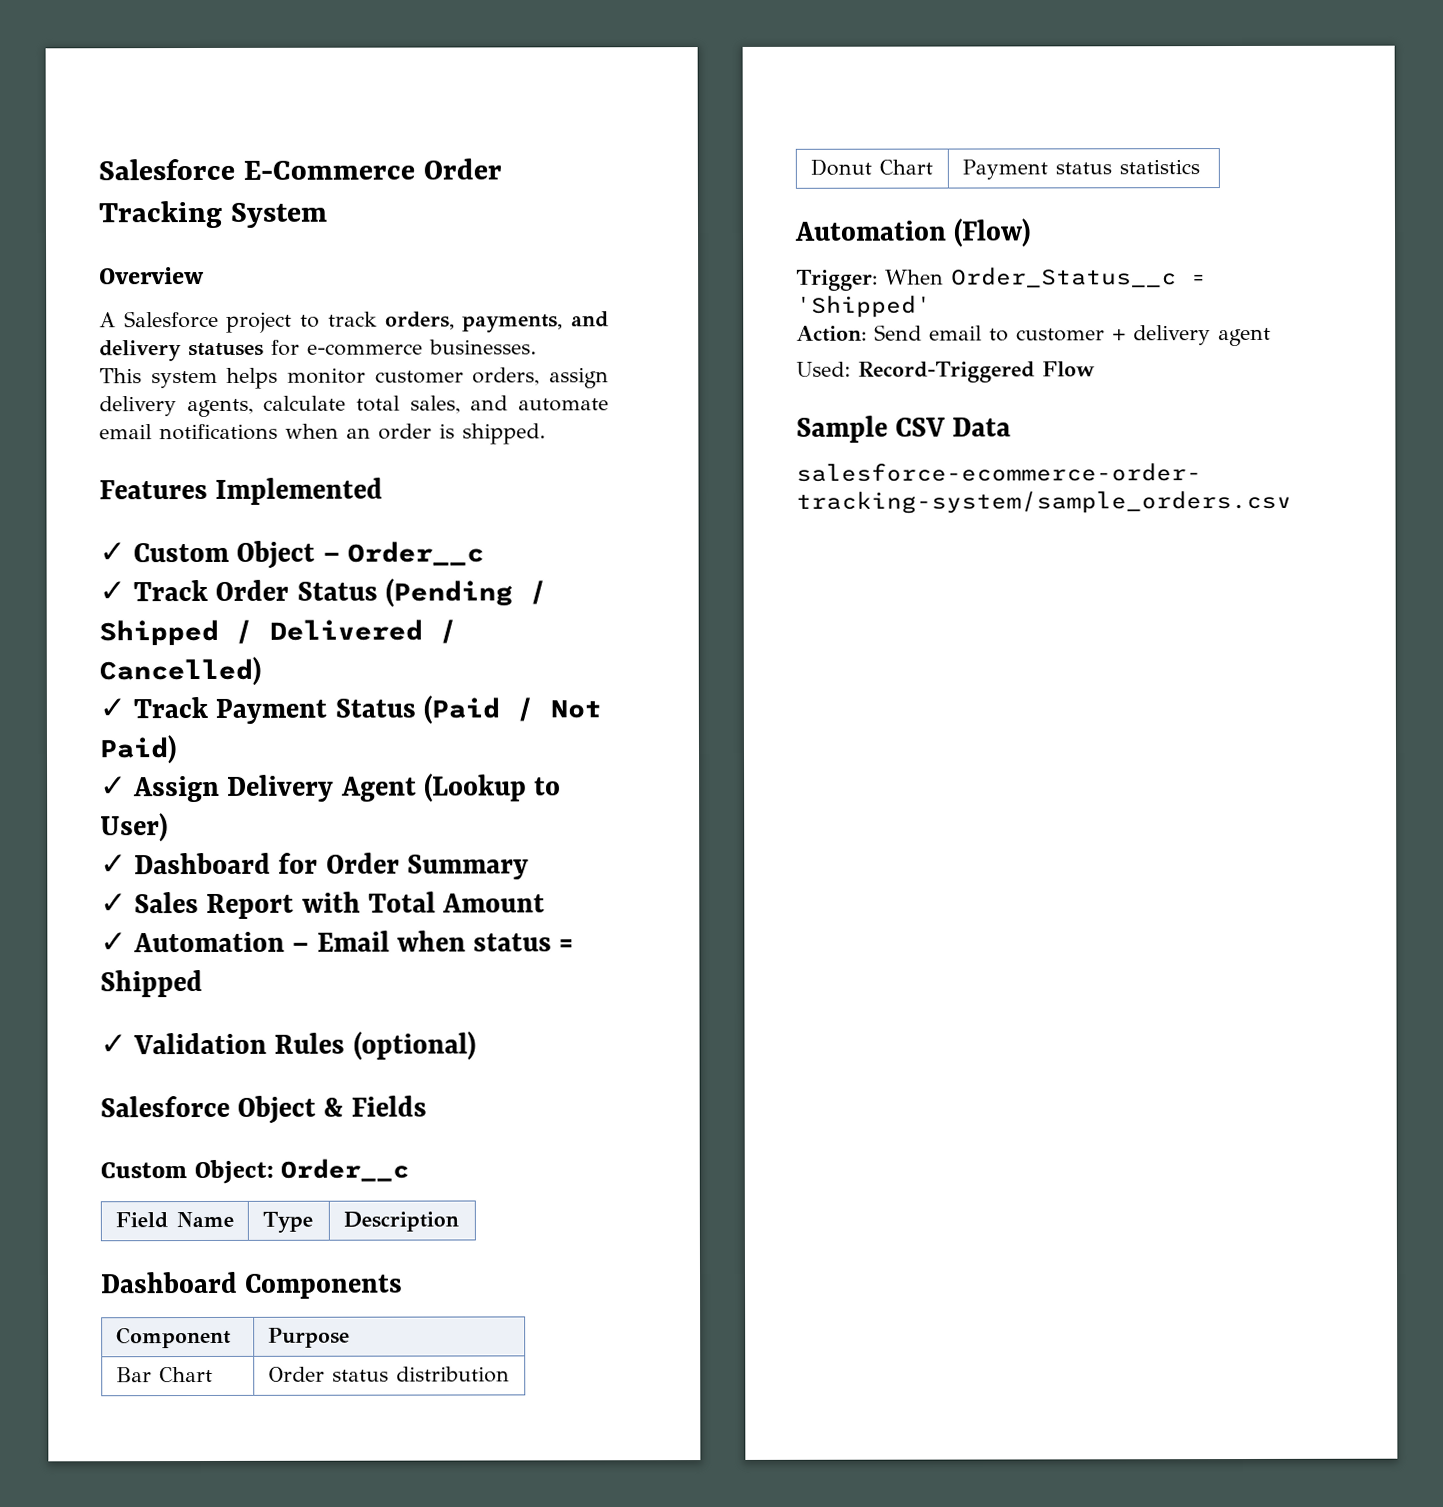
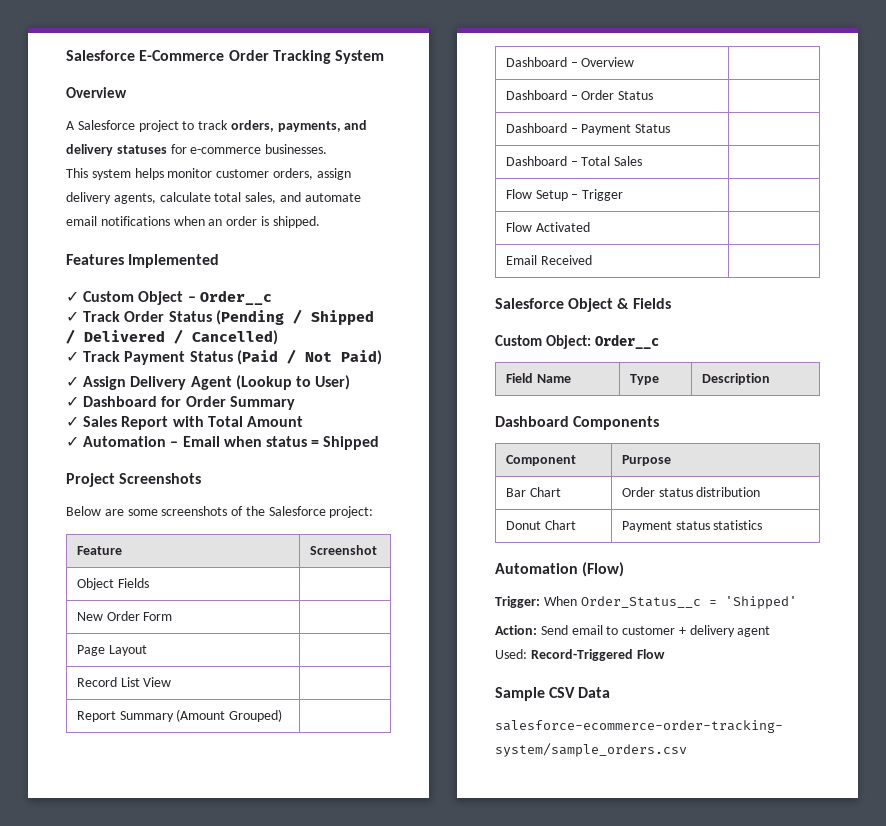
- ✓ Validation Rules (optional)
+ Project Screenshots
+ Below are some screenshots of the Salesforce project:
+ Feature | Screenshot
+ Object Fields |
+ New Order Form |
+ Page Layout |
+ Record List View |
+ Report Summary (Amount Grouped) |
+ Dashboard – Overview |
+ Dashboard – Order Status |
+ Dashboard – Payment Status |
+ Dashboard – Total Sales |
+ Flow Setup – Trigger |
+ Flow Activated |
+ Email Received |

